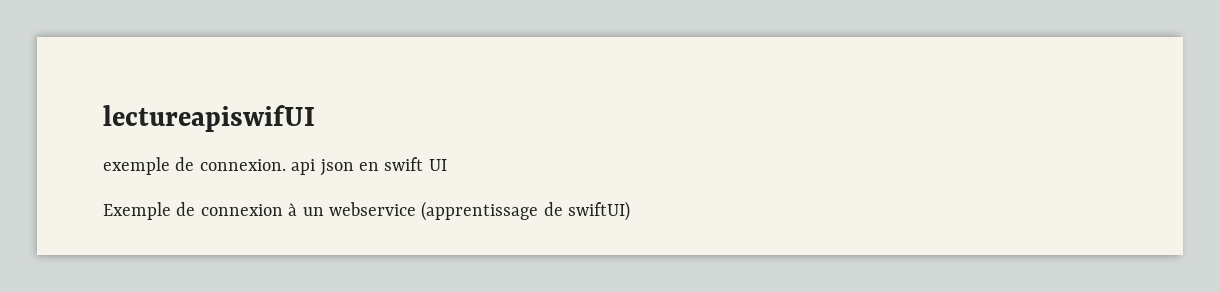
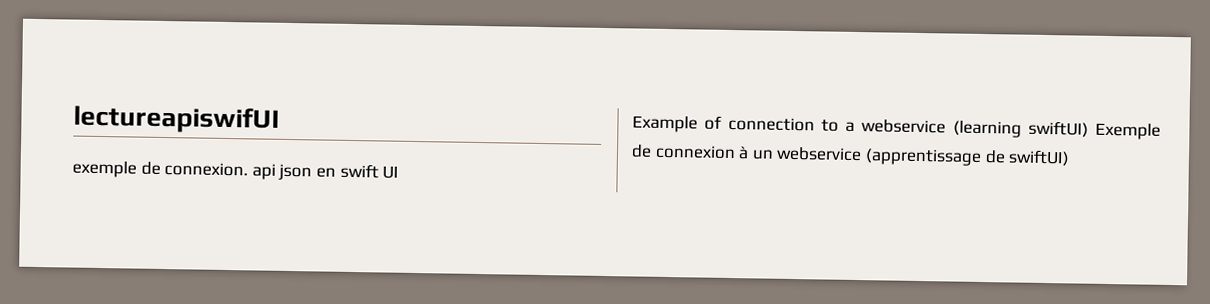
- Exemple de connexion à un webservice (apprentissage de swiftUI)
+ Example of connection to a webservice (learning swiftUI) Exemple de connexion à un webservice (apprentissage de swiftUI)

